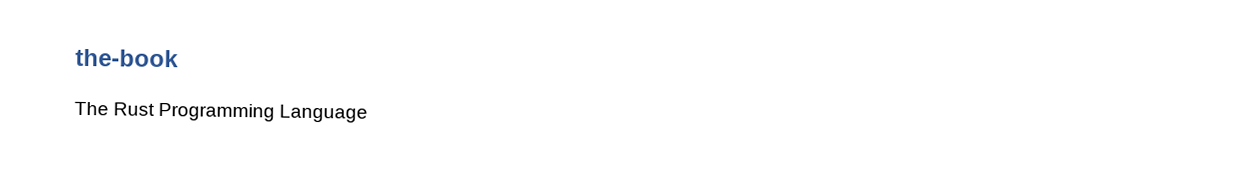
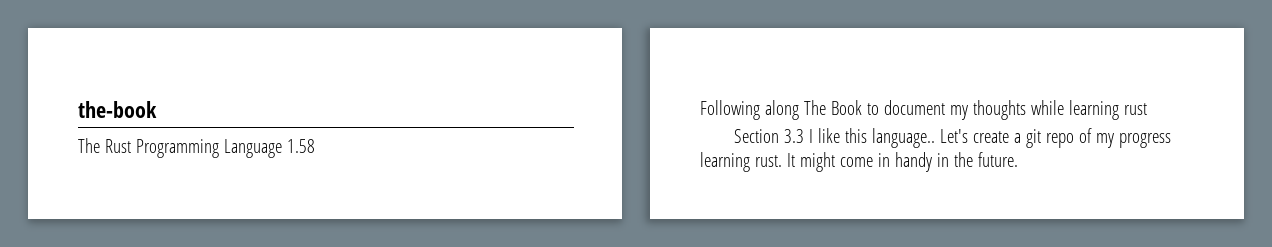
- The Rust Programming Language
+ The Rust Programming Language 1.58
+ Following along The Book to document my thoughts while learning rust
+ Section 3.3 I like this language.. Let's create a git repo of my progress learning rust. It might come in handy in the future.

